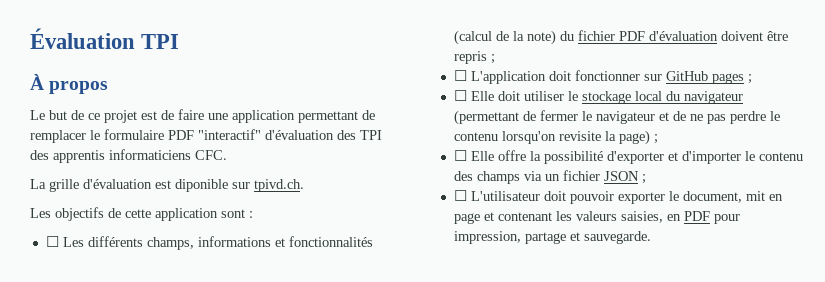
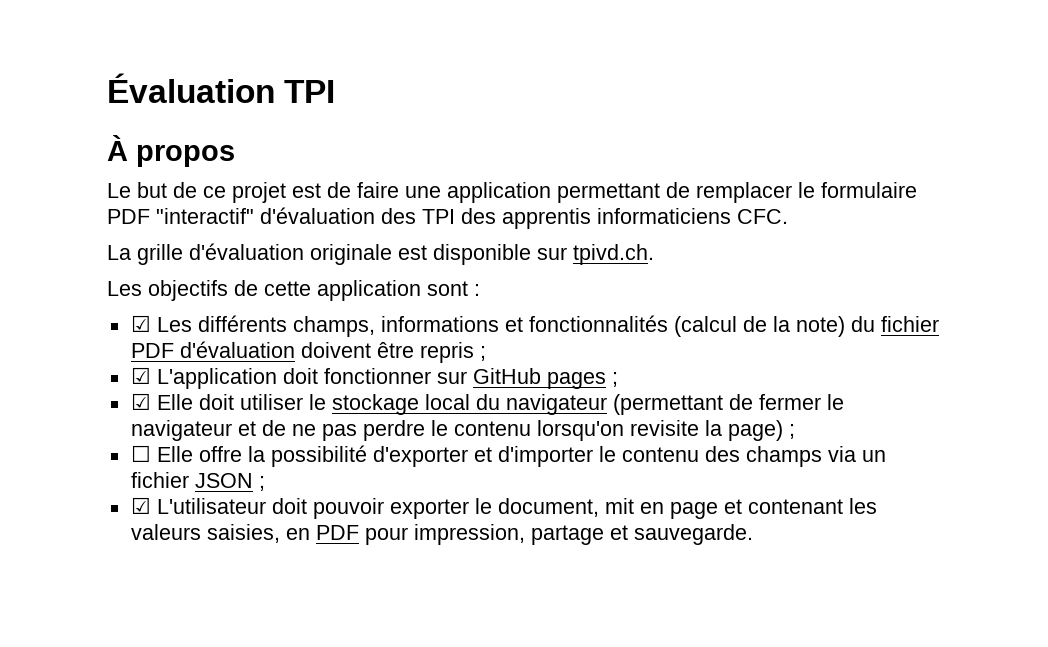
- La grille d'évaluation est diponible sur tpivd.ch.
+ La grille d'évaluation originale est disponible sur tpivd.ch.
- ☐ Les différents champs, informations et fonctionnalités (calcul de la note) du fichier PDF d'évaluation doivent être repris ;
+ ☑ Les différents champs, informations et fonctionnalités (calcul de la note) du fichier PDF d'évaluation doivent être repris ;
- ☐ L'application doit fonctionner sur GitHub pages ;
+ ☑ L'application doit fonctionner sur GitHub pages ;
- ☐ Elle doit utiliser le stockage local du navigateur (permettant de fermer le navigateur et de ne pas perdre le contenu lorsqu'on revisite la page) ;
+ ☑ Elle doit utiliser le stockage local du navigateur (permettant de fermer le navigateur et de ne pas perdre le contenu lorsqu'on revisite la page) ;
- ☐ L'utilisateur doit pouvoir exporter le document, mit en page et contenant les valeurs saisies, en PDF pour impression, partage et sauvegarde.
+ ☑ L'utilisateur doit pouvoir exporter le document, mit en page et contenant les valeurs saisies, en PDF pour impression, partage et sauvegarde.

